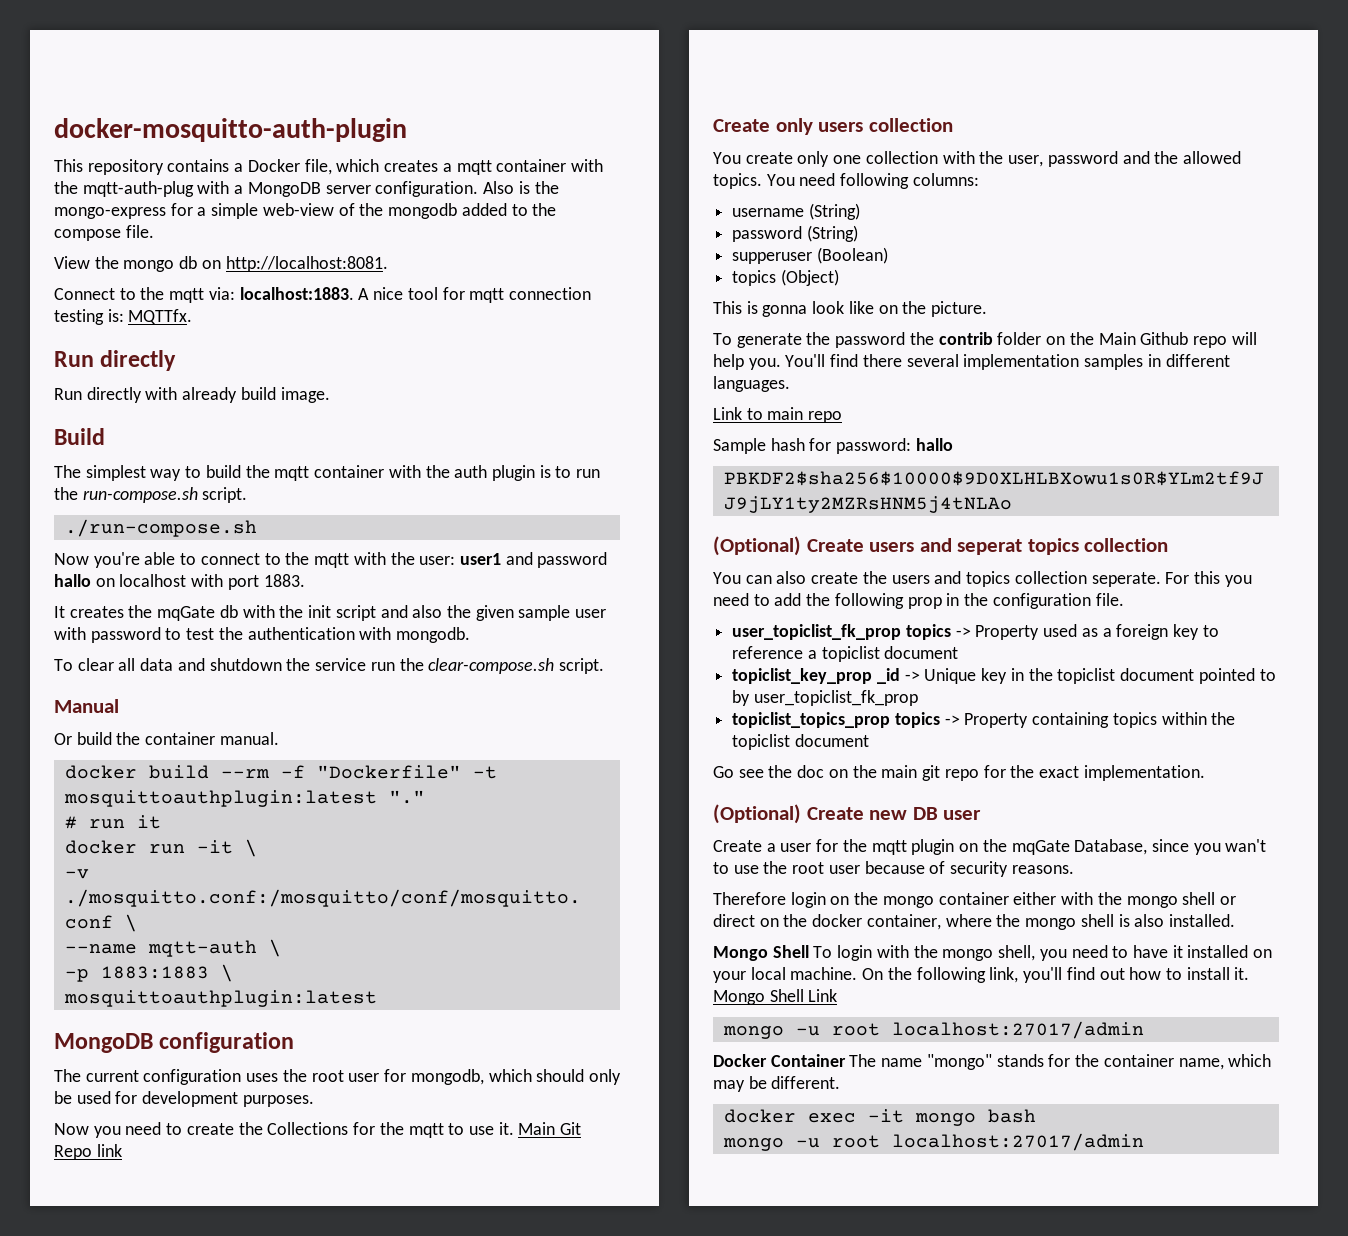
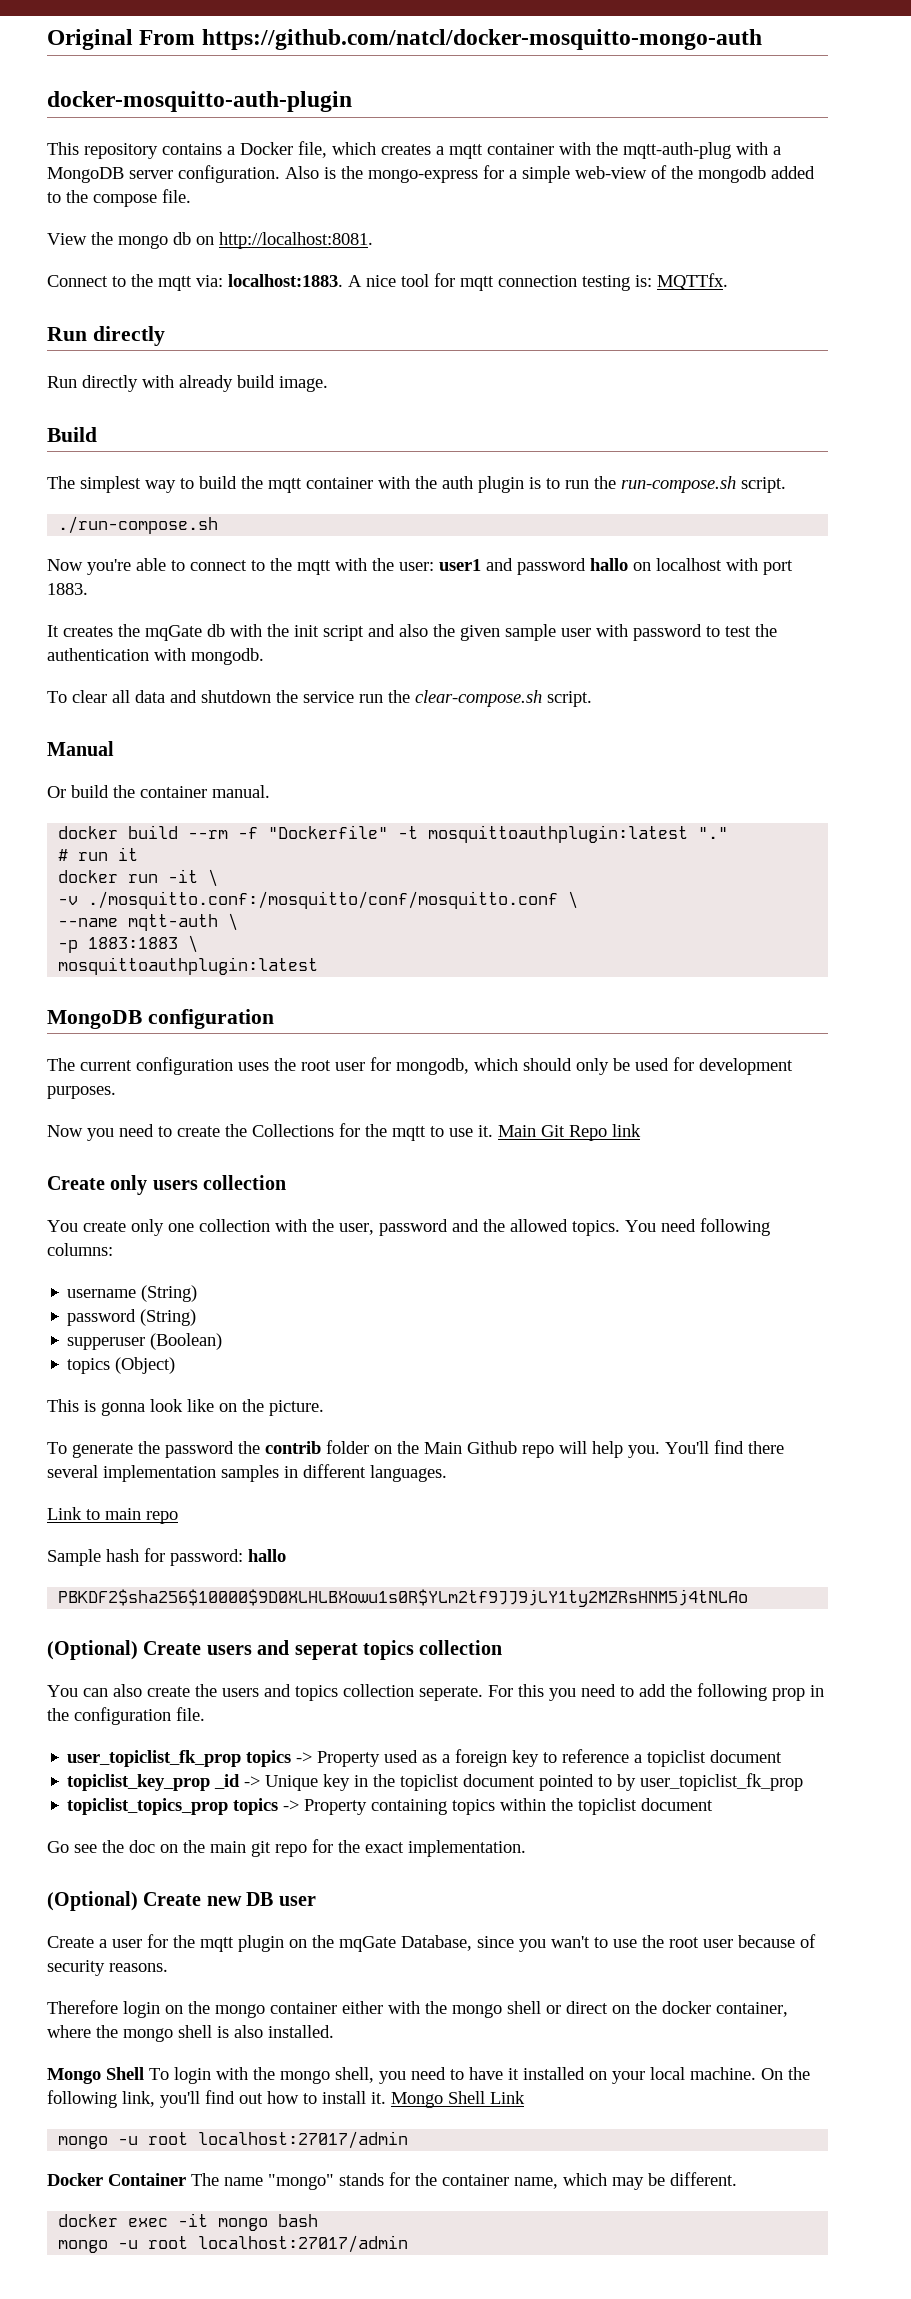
+ Original From https://github.com/natcl/docker-mosquitto-mongo-auth

